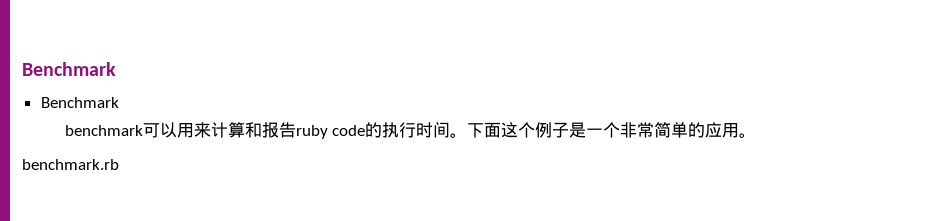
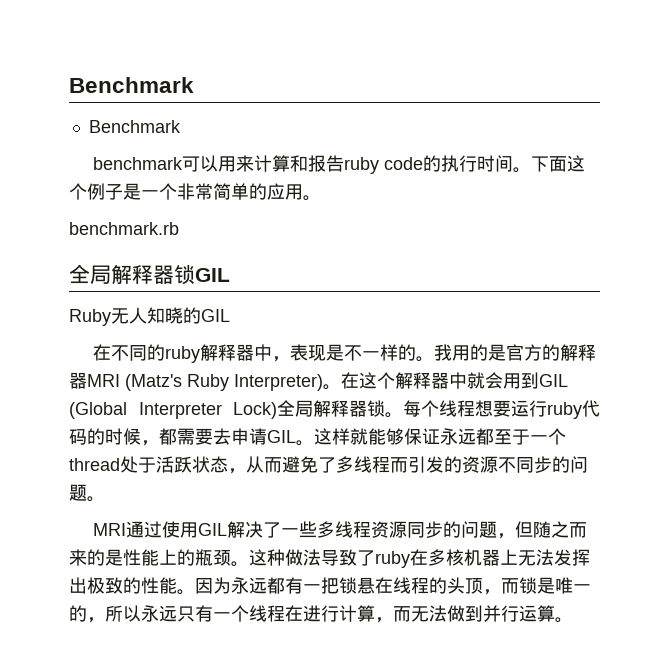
+ 全局解释器锁GIL
+ Ruby无人知晓的GIL
+ 在不同的ruby解释器中，表现是不一样的。我用的是官方的解释器MRI (Matz's Ruby Interpreter)。在这个解释器中就会用到GIL (Global Interpreter Lock)全局解释器锁。每个线程想要运行ruby代码的时候，都需要去申请GIL。这样就能够保证永远都至于一个thread处于活跃状态，从而避免了多线程而引发的资源不同步的问题。
+ MRI通过使用GIL解决了一些多线程资源同步的问题，但随之而来的是性能上的瓶颈。这种做法导致了ruby在多核机器上无法发挥出极致的性能。因为永远都有一把锁悬在线程的头顶，而锁是唯一的，所以永远只有一个线程在进行计算，而无法做到并行运算。

